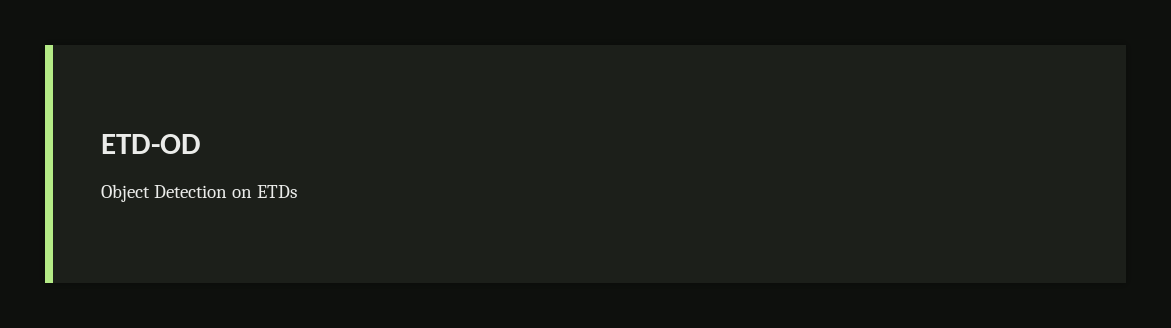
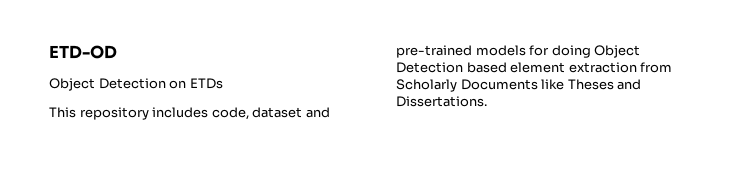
+ This repository includes code, dataset and pre-trained models for doing Object Detection based element extraction from Scholarly Documents like Theses and Dissertations.

